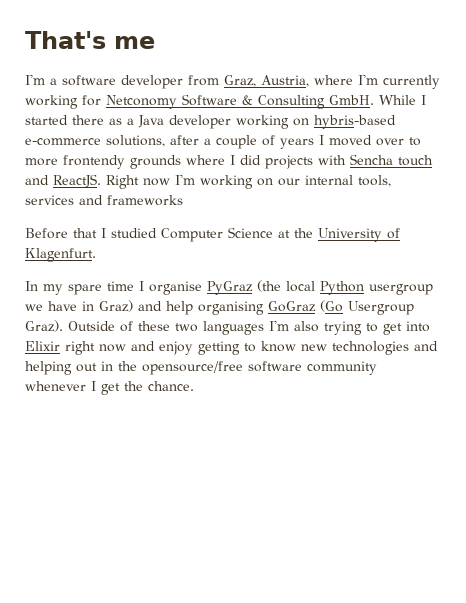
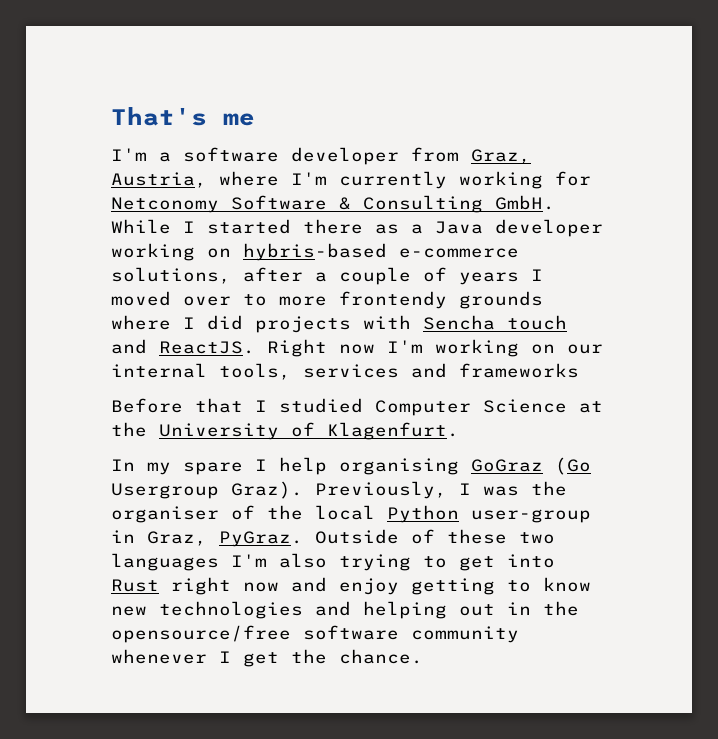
- In my spare time I organise PyGraz (the local Python usergroup we have in Graz) and help organising GoGraz (Go Usergroup Graz).
+ In my spare I help organising GoGraz (Go Usergroup Graz).
+ Previously, I was the organiser of the local Python user-group in Graz, PyGraz.
- Outside of these two languages I'm also trying to get into Elixir right now and enjoy getting to know new technologies and helping out in the opensource/free software community whenever I get the chance.
+ Outside of these two languages I'm also trying to get into Rust right now and enjoy getting to know new technologies and helping out in the opensource/free software community whenever I get the chance.

